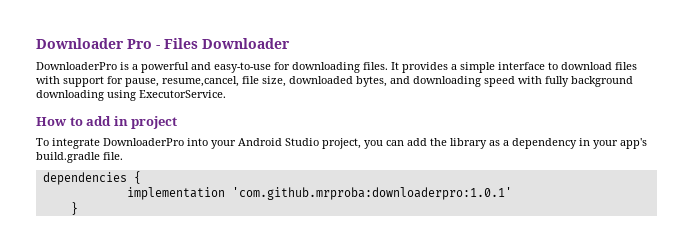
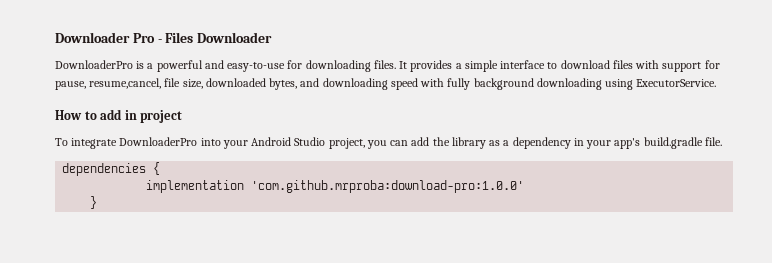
- implementation 'com.github.mrproba:downloaderpro:1.0.1'
+ implementation 'com.github.mrproba:download-pro:1.0.0'

